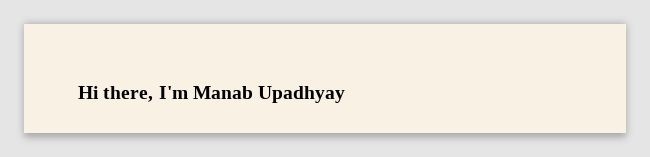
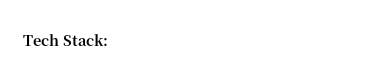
- Hi there, I'm Manab Upadhyay
+ Tech Stack:

